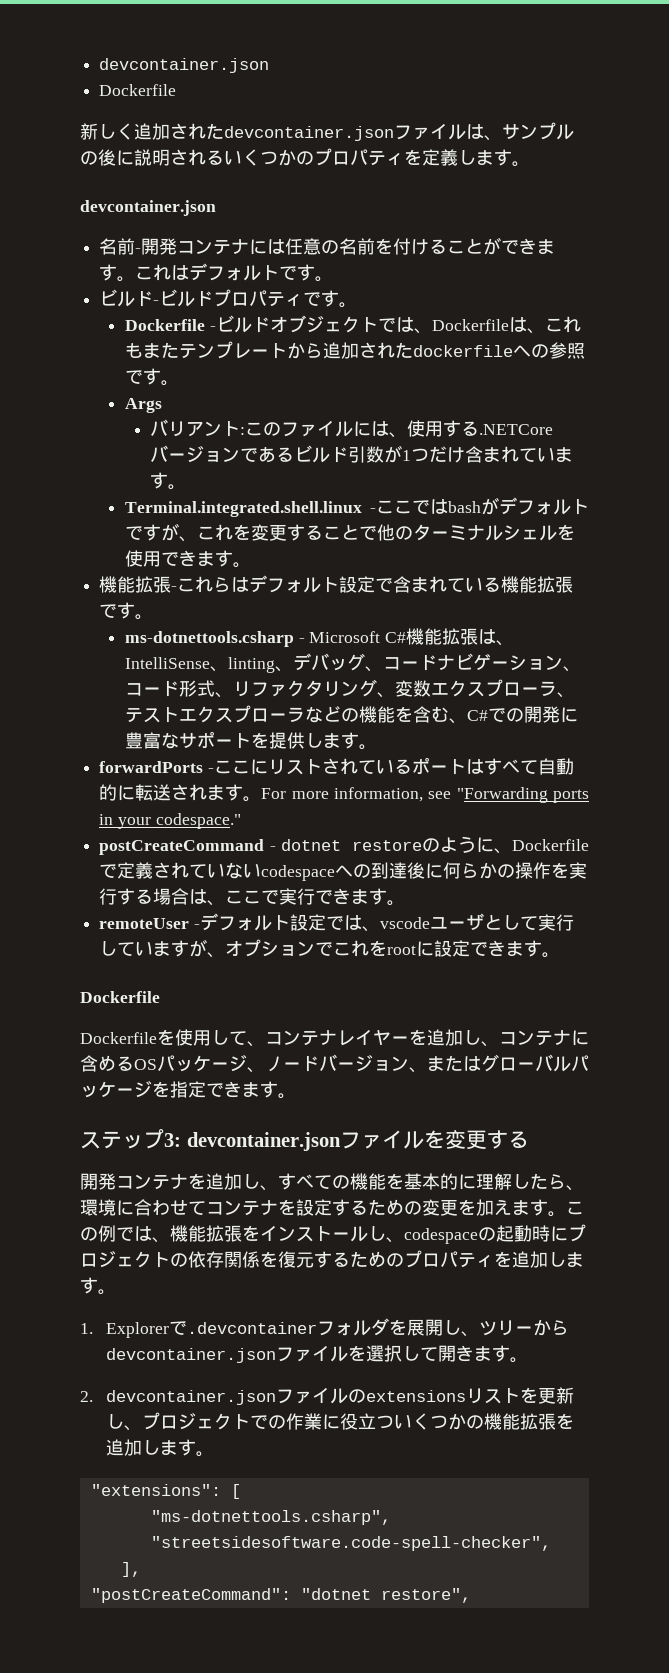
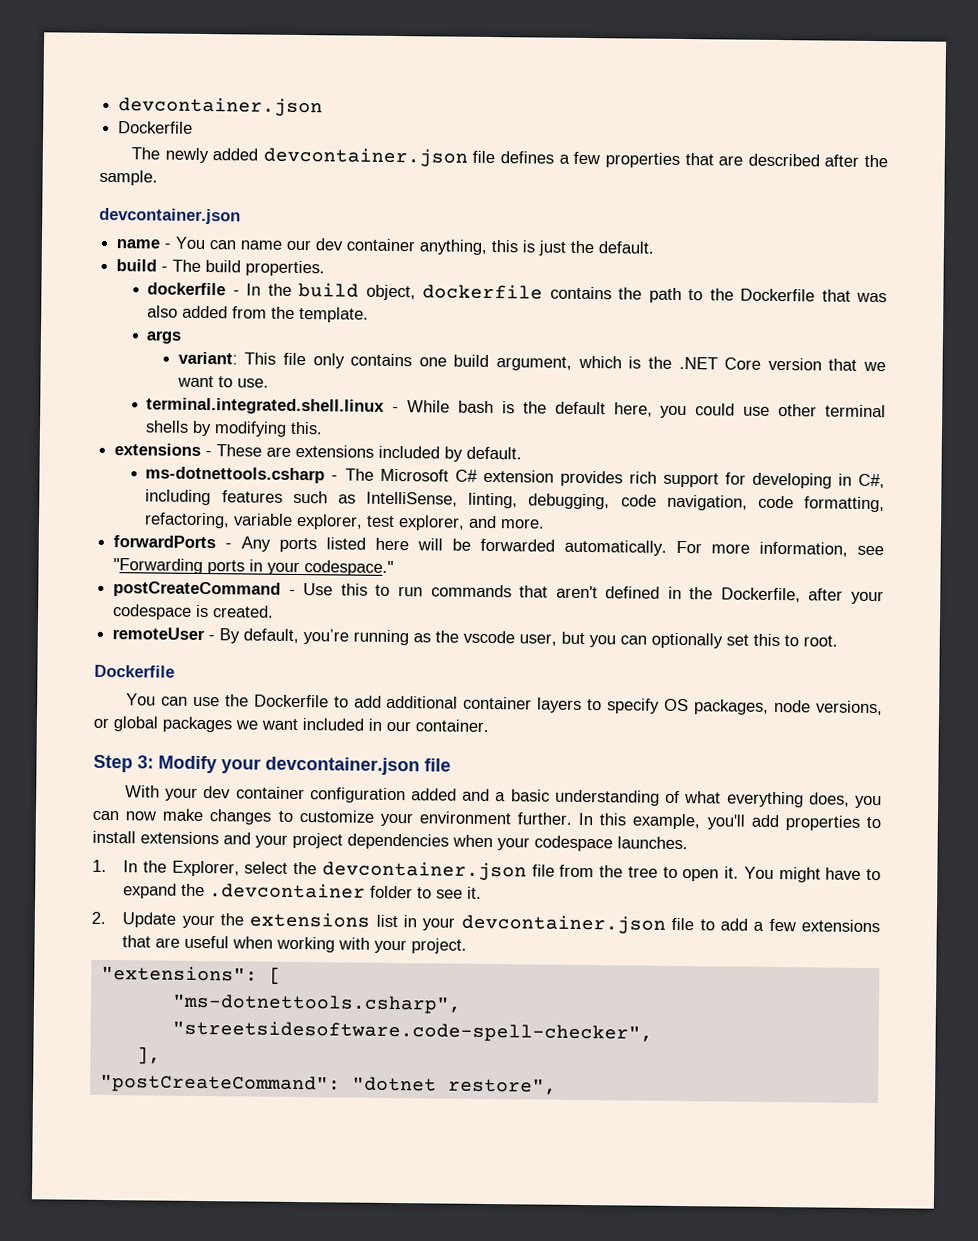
- 新しく追加されたdevcontainer.jsonファイルは、サンプルの後に説明されるいくつかのプロパティを定義します。
+ The newly added devcontainer.json file defines a few properties that are described after the sample.
  devcontainer.json
- 名前-開発コンテナには任意の名前を付けることができます。これはデフォルトです。
- ビルド-ビルドプロパティです。
- Dockerfile -ビルドオブジェクトでは、Dockerfileは、これもまたテンプレートから追加されたdockerfileへの参照です。
- Args
- バリアント:このファイルには、使用する.NETCoreバージョンであるビルド引数が1つだけ含まれています。
- Terminal.integrated.shell.linux -ここではbashがデフォルトですが、これを変更することで他のターミナルシェルを使用できます。
- 機能拡張-これらはデフォルト設定で含まれている機能拡張です。
+ name - You can name our dev container anything, this is just the default.
+ build - The build properties.
+ dockerfile - In the build object, dockerfile contains the path to the Dockerfile that was also added from the template.
+ args
+ variant: This file only contains one build argument, which is the .NET Core version that we want to use.
+ terminal.integrated.shell.linux - While bash is the default here, you could use other terminal shells by modifying this.
+ extensions - These are extensions included by default.
- ms-dotnettools.csharp - Microsoft C#機能拡張は、IntelliSense、linting、デバッグ、コードナビゲーション、コード形式、リファクタリング、変数エクスプローラ、テストエクスプローラなどの機能を含む、C#での開発に豊富なサポートを提供します。
- forwardPorts -ここにリストされているポートはすべて自動的に転送されます。
+ ms-dotnettools.csharp - The Microsoft C# extension provides rich support for developing in C#, including features such as IntelliSense, linting, debugging, code navigation, code formatting, refactoring, variable explorer, test explorer, and more.
+ forwardPorts - Any ports listed here will be forwarded automatically.
- postCreateCommand - dotnet restoreのように、Dockerfileで定義されていないcodespaceへの到達後に何らかの操作を実行する場合は、ここで実行できます。
- remoteUser -デフォルト設定では、vscodeユーザとして実行していますが、オプションでこれをrootに設定できます。
+ postCreateCommand - Use this to run commands that aren't defined in the Dockerfile, after your codespace is created.
+ remoteUser - By default, you’re running as the vscode user, but you can optionally set this to root.
  Dockerfile
- Dockerfileを使用して、コンテナレイヤーを追加し、コンテナに含めるOSパッケージ、ノードバージョン、またはグローバルパッケージを指定できます。
- ステップ3: devcontainer.jsonファイルを変更する
- 開発コンテナを追加し、すべての機能を基本的に理解したら、環境に合わせてコンテナを設定するための変更を加えます。この例では、機能拡張をインストールし、codespaceの起動時にプロジェクトの依存関係を復元するためのプロパティを追加します。
- 1. Explorerで.devcontainerフォルダを展開し、ツリーからdevcontainer.jsonファイルを選択して開きます。
- 2. devcontainer.jsonファイルのextensionsリストを更新し、プロジェクトでの作業に役立ついくつかの機能拡張を追加します。
+ You can use the Dockerfile to add additional container layers to specify OS packages, node versions, or global packages we want included in our container.
+ Step 3: Modify your devcontainer.json file
+ With your dev container configuration added and a basic understanding of what everything does, you can now make changes to customize your environment further. In this example, you'll add properties to install extensions and your project dependencies when your codespace launches.
+ 1. In the Explorer, select the devcontainer.json file from the tree to open it. You might have to expand the .devcontainer folder to see it.
+ 2. Update your the extensions list in your devcontainer.json file to add a few extensions that are useful when working with your project.

